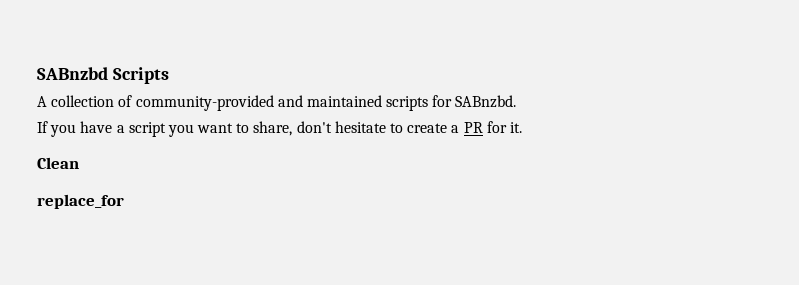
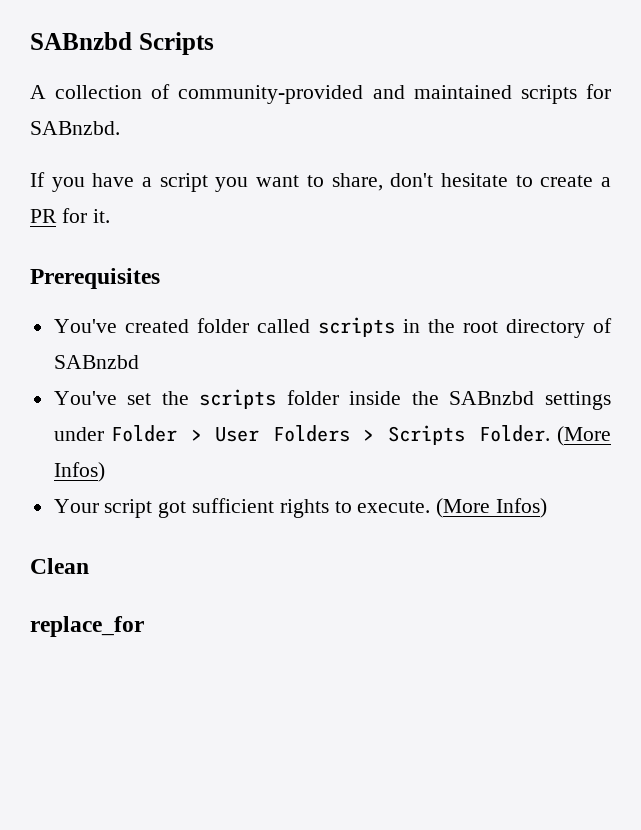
+ Prerequisites
+ You've created folder called scripts in the root directory of SABnzbd
+ You've set the scripts folder inside the SABnzbd settings under Folder > User Folders > Scripts Folder. (More Infos)
+ Your script got sufficient rights to execute. (More Infos)

